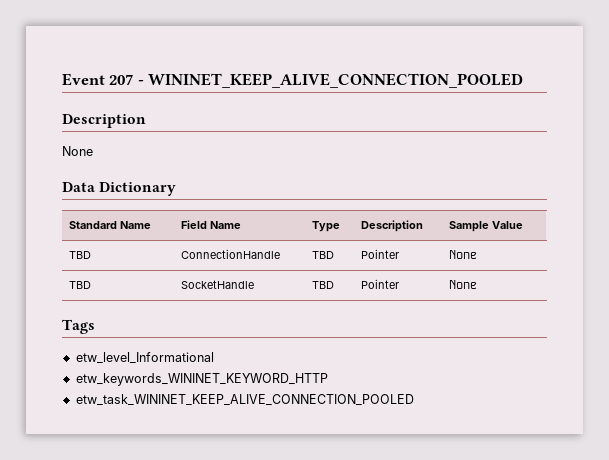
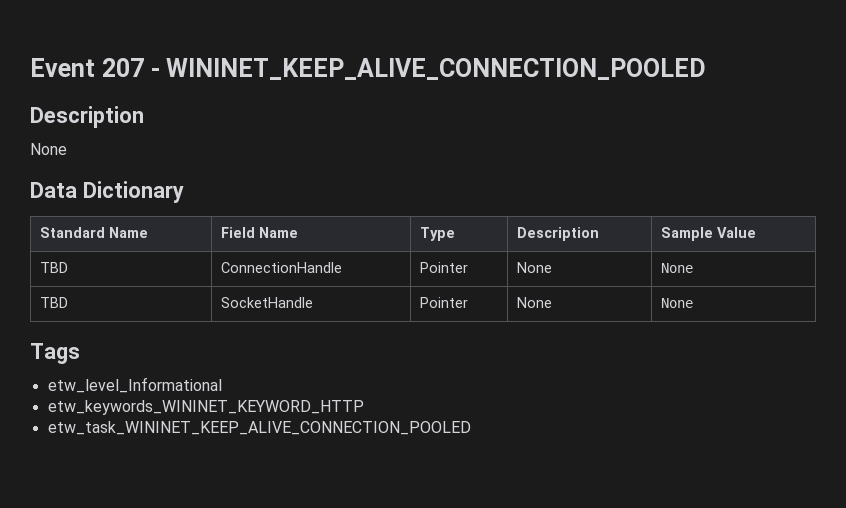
- TBD | ConnectionHandle | TBD | Pointer | None
+ TBD | ConnectionHandle | Pointer | None | None
- TBD | SocketHandle | TBD | Pointer | None
+ TBD | SocketHandle | Pointer | None | None

